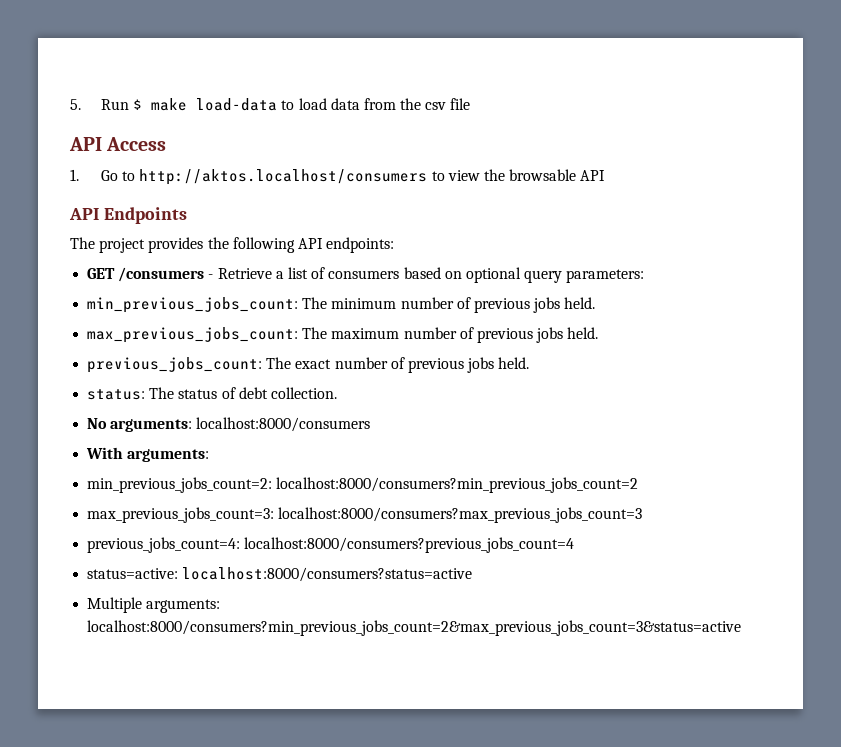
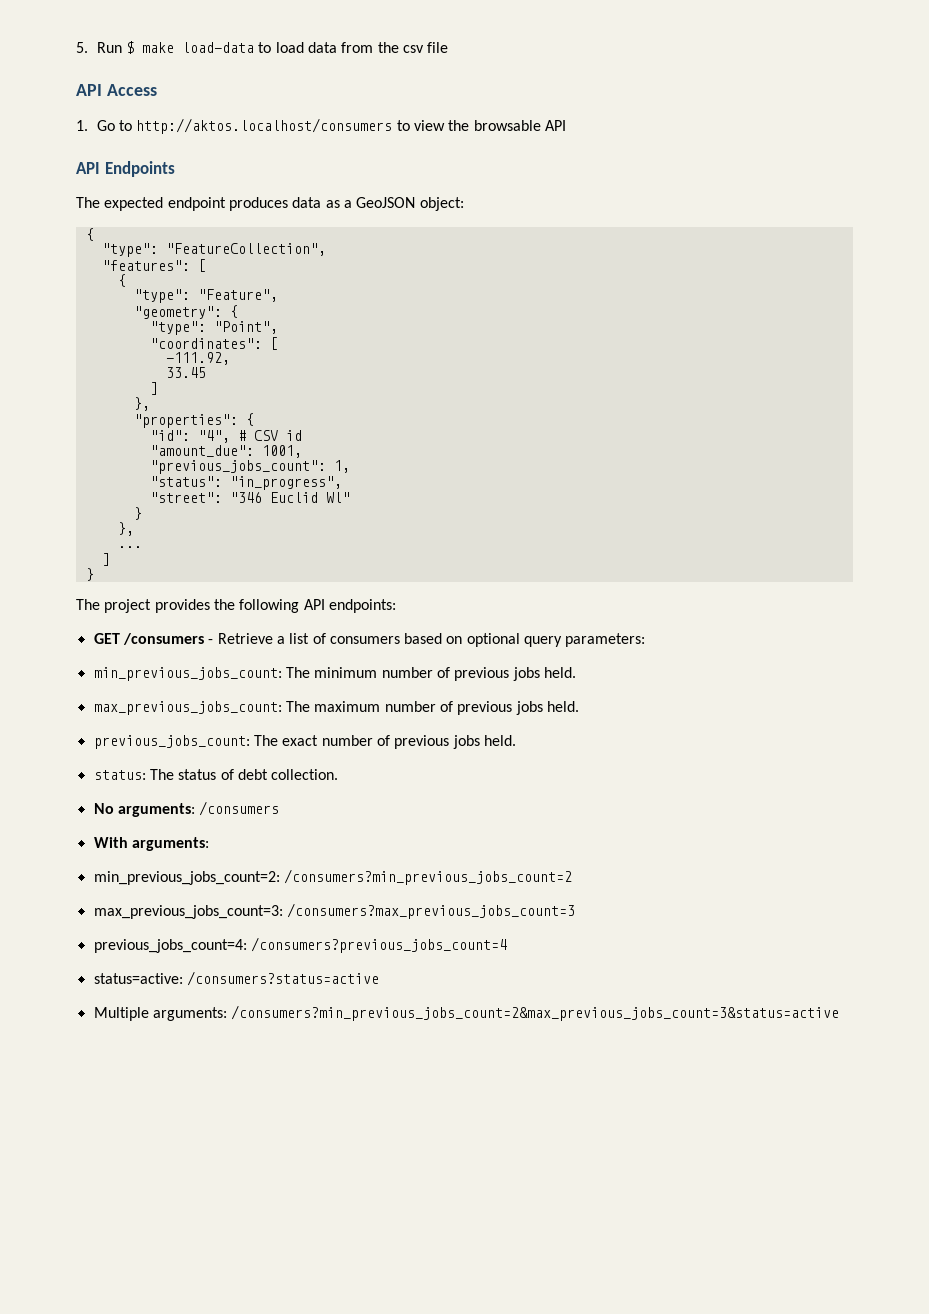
+ The expected endpoint produces data as a GeoJSON object:
+ {
+ "type": "FeatureCollection",
+ "features": [
+ {
+ "type": "Feature",
+ "geometry": {
+ "type": "Point",
+ "coordinates": [
+ -111.92,
+ 33.45
+ ]
+ },
+ "properties": {
+ "id": "4", # CSV id
+ "amount_due": 1001,
+ "previous_jobs_count": 1,
+ "status": "in_progress",
+ "street": "346 Euclid Wl"
+ }
+ },
+ ...
+ ]
+ }
- No arguments: localhost:8000/consumers
+ No arguments: /consumers
- min_previous_jobs_count=2: localhost:8000/consumers?min_previous_jobs_count=2
+ min_previous_jobs_count=2: /consumers?min_previous_jobs_count=2
- max_previous_jobs_count=3: localhost:8000/consumers?max_previous_jobs_count=3
+ max_previous_jobs_count=3: /consumers?max_previous_jobs_count=3
- previous_jobs_count=4: localhost:8000/consumers?previous_jobs_count=4
+ previous_jobs_count=4: /consumers?previous_jobs_count=4
- status=active: localhost:8000/consumers?status=active
+ status=active: /consumers?status=active
- Multiple arguments: localhost:8000/consumers?min_previous_jobs_count=2&max_previous_jobs_count=3&status=active
+ Multiple arguments: /consumers?min_previous_jobs_count=2&max_previous_jobs_count=3&status=active

